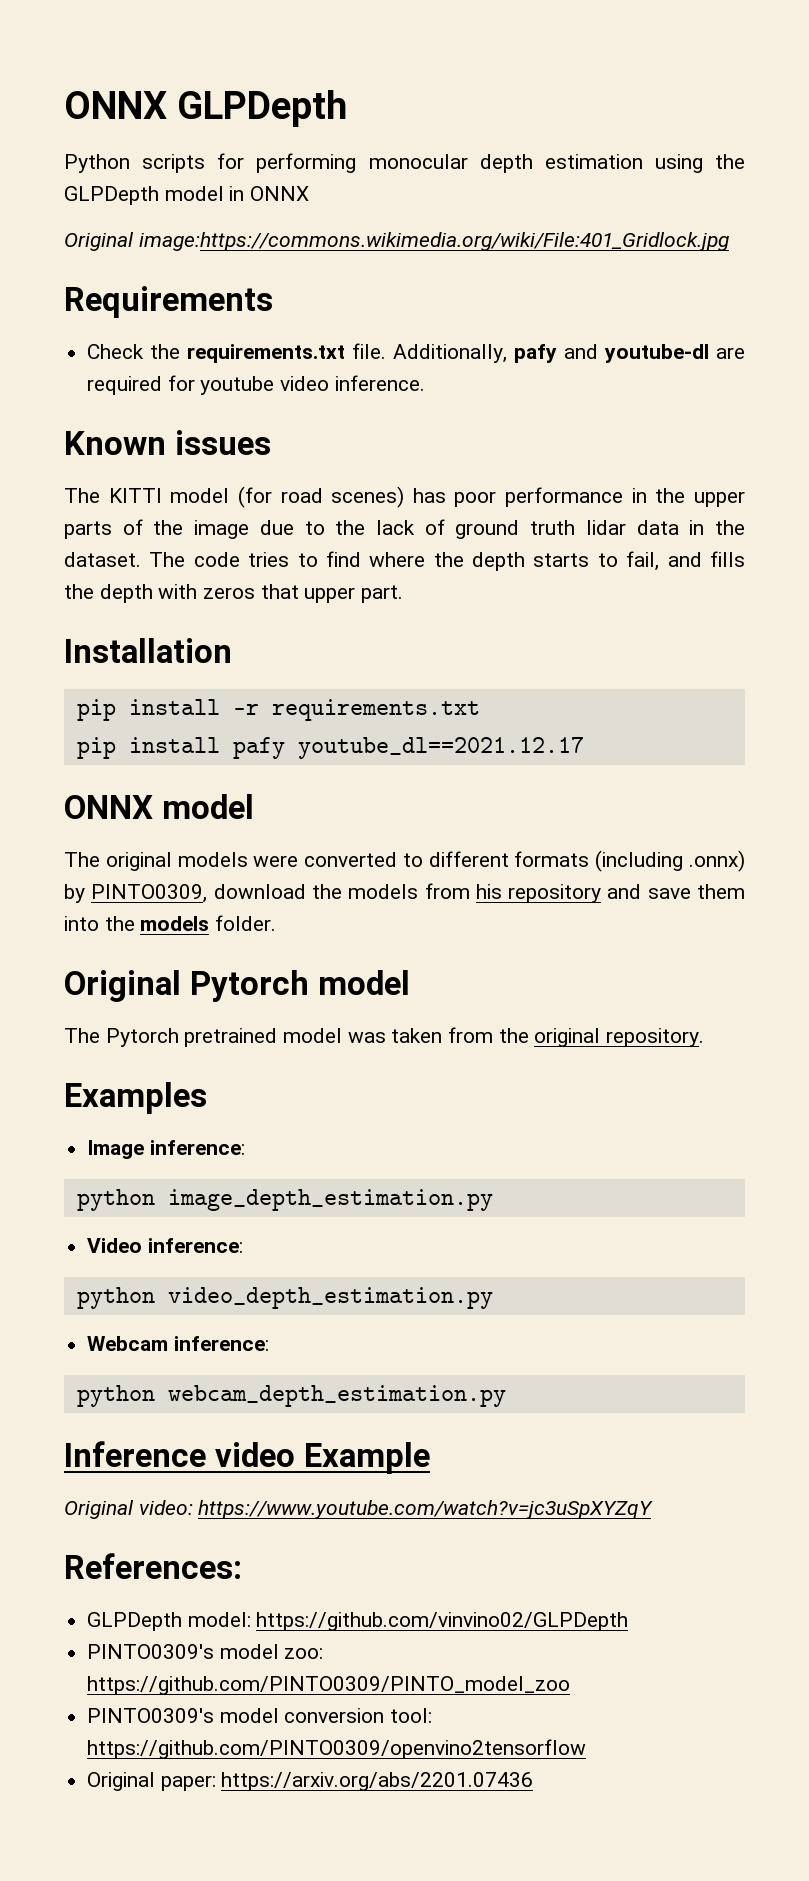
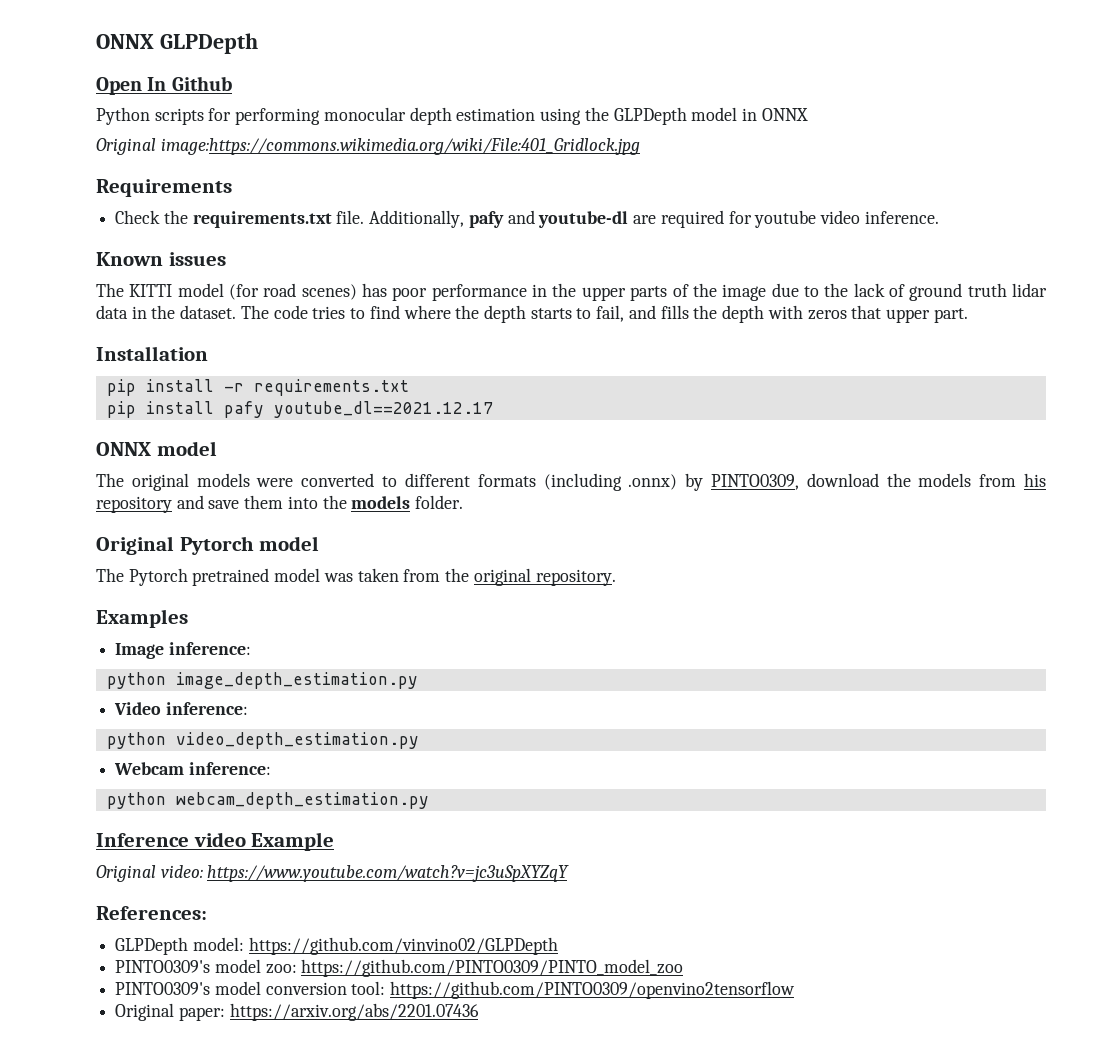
+ Open In Github

